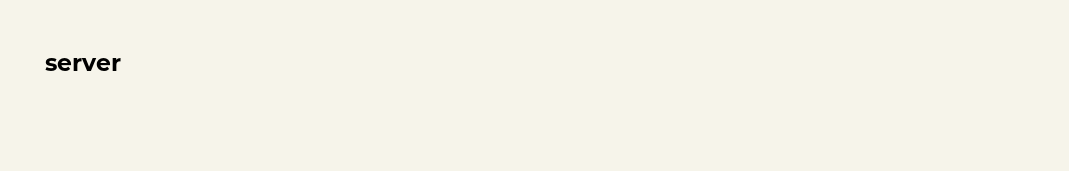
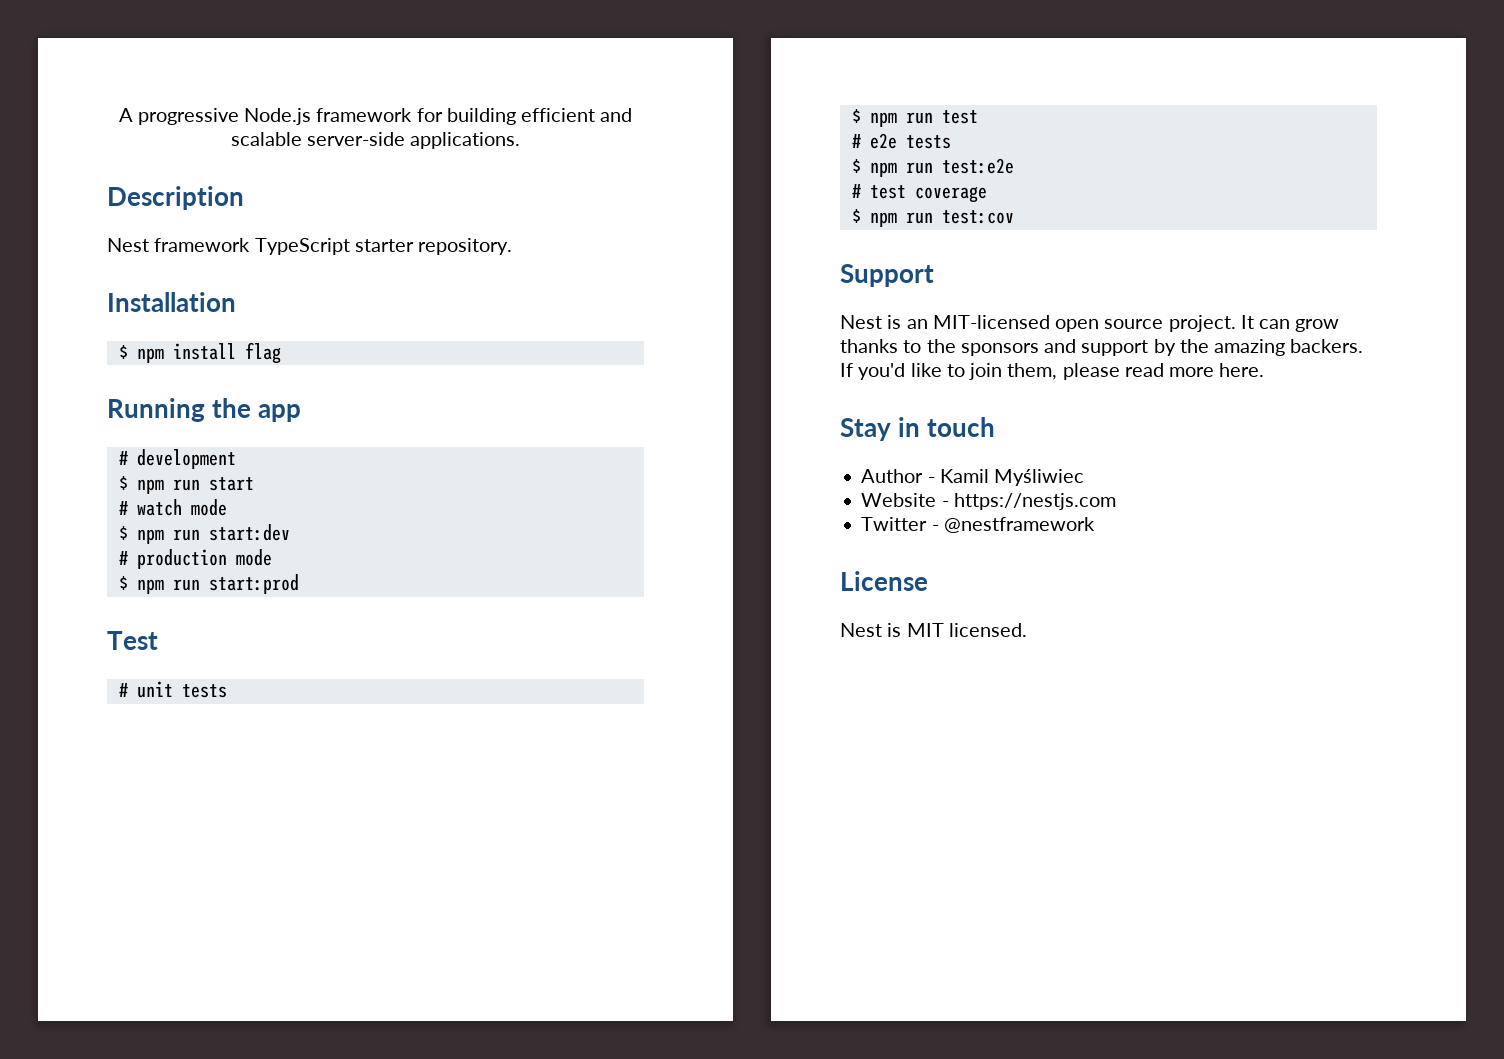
- server
+ A progressive Node.js framework for building efficient and scalable server-side applications.
+ Description
+ Nest framework TypeScript starter repository.
+ Installation
+ $ npm install flag
+ Running the app
+ # development
+ $ npm run start
+ # watch mode
+ $ npm run start:dev
+ # production mode
+ $ npm run start:prod
+ Test
+ # unit tests
+ $ npm run test
+ # e2e tests
+ $ npm run test:e2e
+ # test coverage
+ $ npm run test:cov
+ Support
+ Nest is an MIT-licensed open source project. It can grow thanks to the sponsors and support by the amazing backers. If you'd like to join them, please read more here.
+ Stay in touch
+ Author - Kamil Myśliwiec
+ Website - https://nestjs.com
+ Twitter - @nestframework
+ License
+ Nest is MIT licensed.

